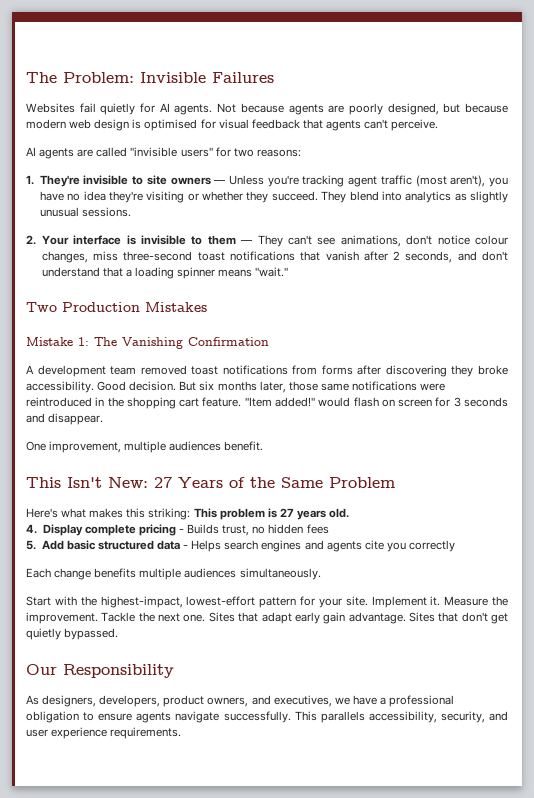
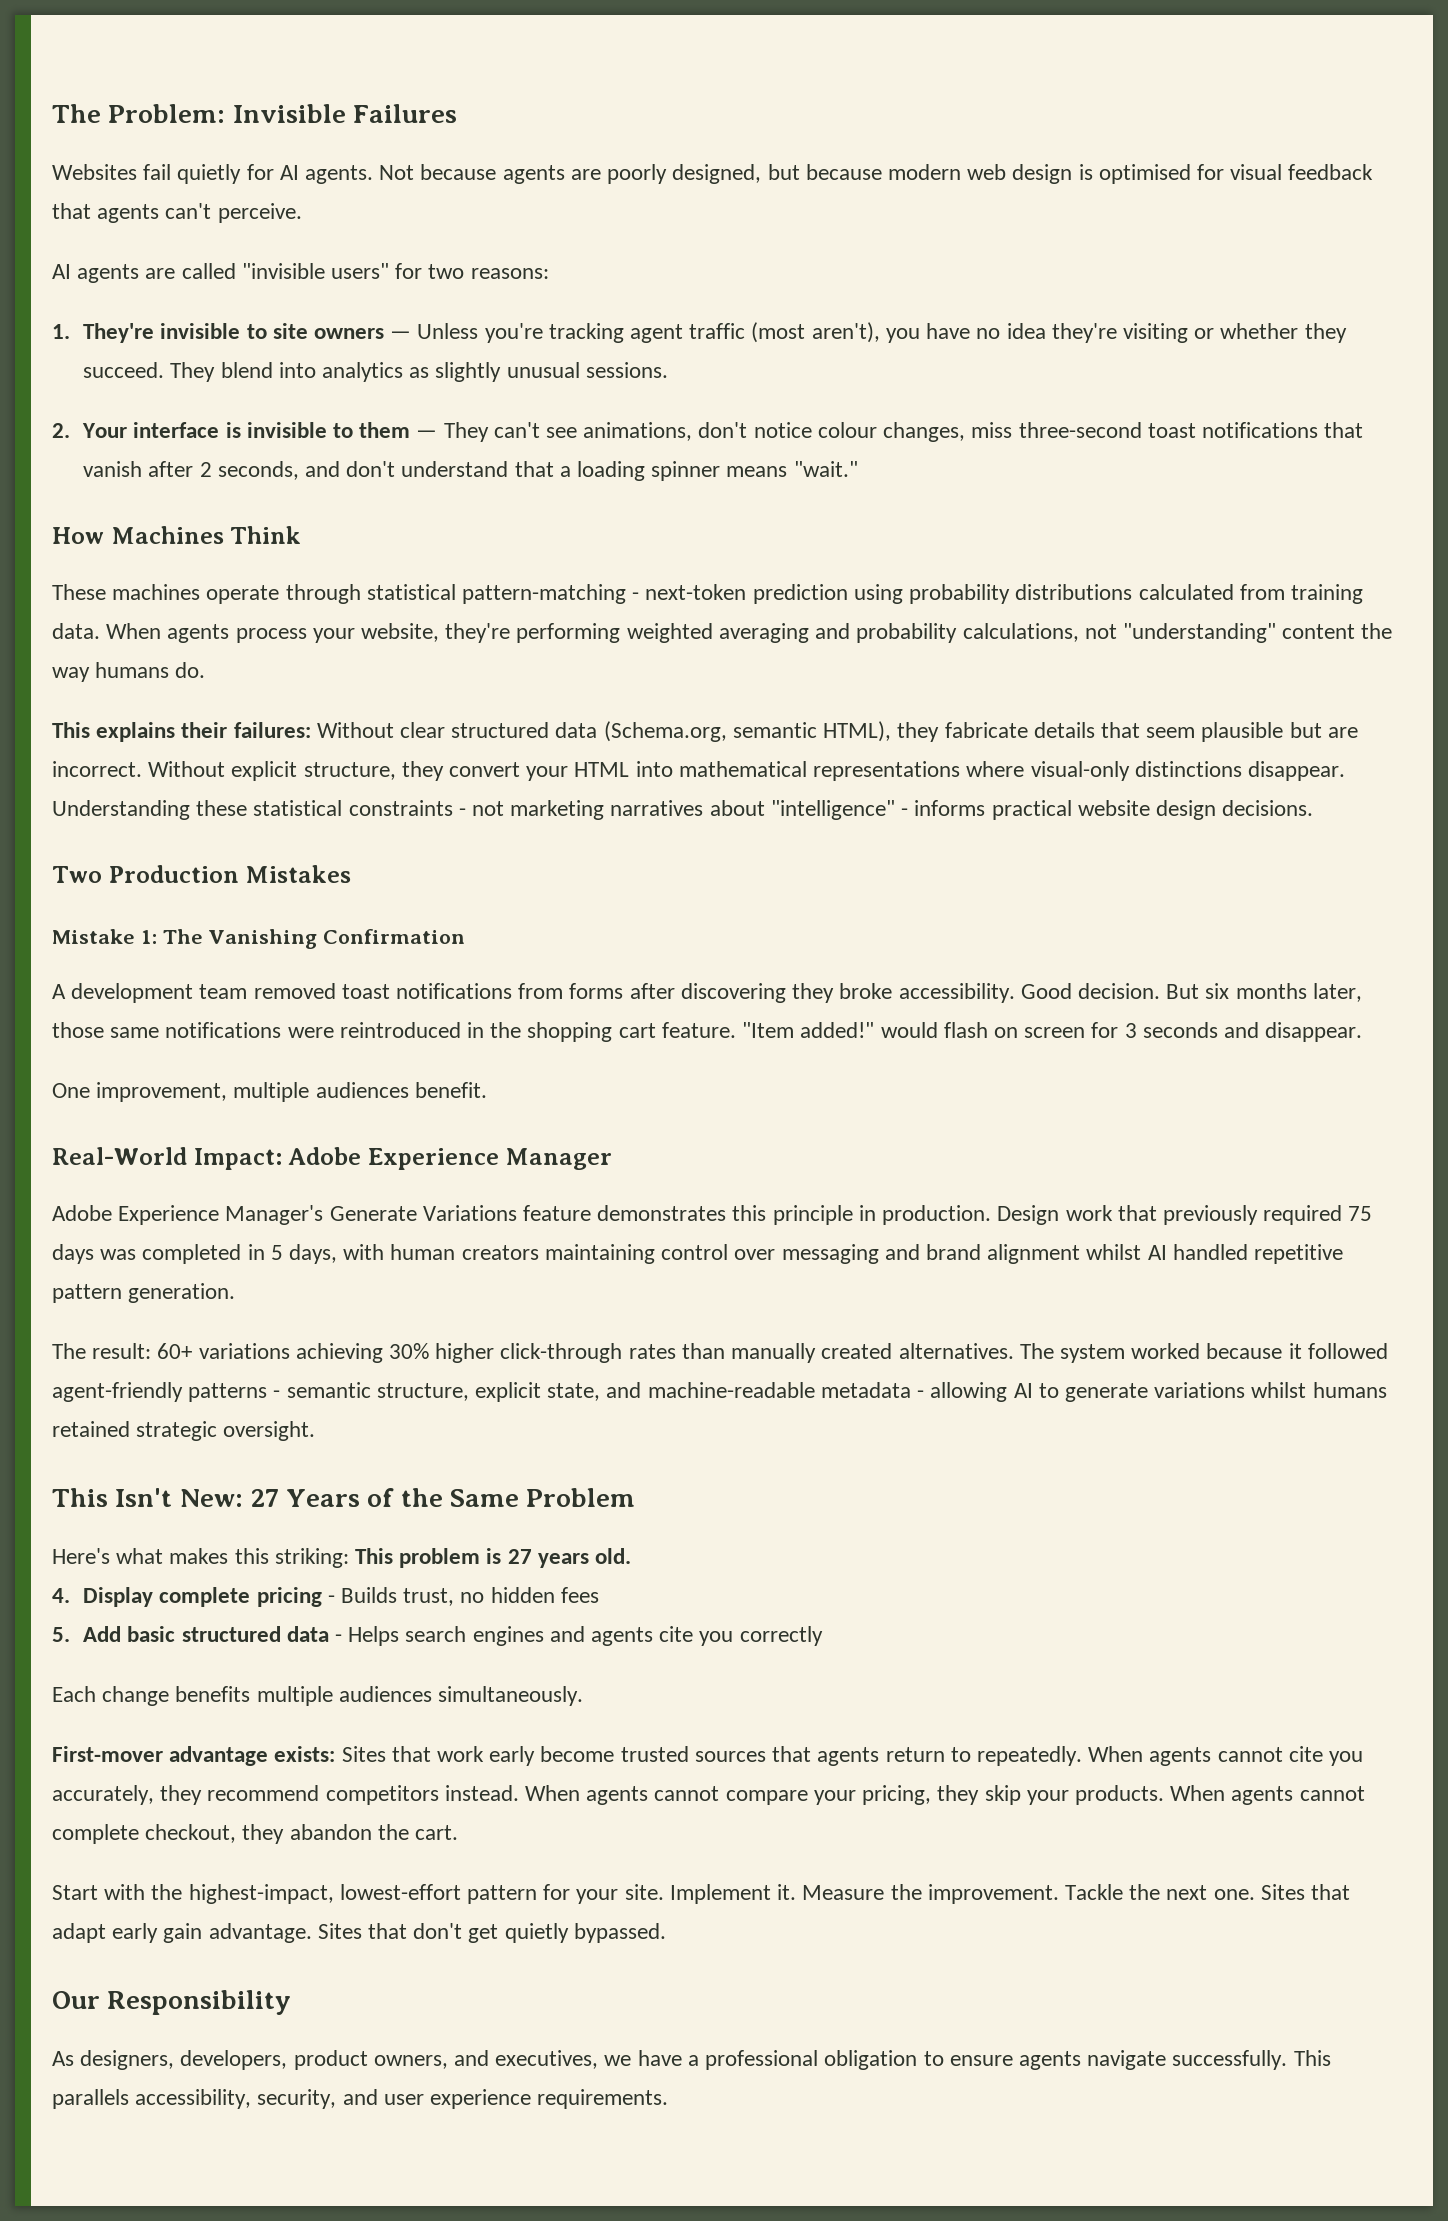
+ How Machines Think
+ These machines operate through statistical pattern-matching - next-token prediction using probability distributions calculated from training data. When agents process your website, they're performing weighted averaging and probability calculations, not "understanding" content the way humans do.
+ This explains their failures: Without clear structured data (Schema.org, semantic HTML), they fabricate details that seem plausible but are incorrect. Without explicit structure, they convert your HTML into mathematical representations where visual-only distinctions disappear. Understanding these statistical constraints - not marketing narratives about "intelligence" - informs practical website design decisions.
+ Real-World Impact: Adobe Experience Manager
+ Adobe Experience Manager's Generate Variations feature demonstrates this principle in production. Design work that previously required 75 days was completed in 5 days, with human creators maintaining control over messaging and brand alignment whilst AI handled repetitive pattern generation.
+ The result: 60+ variations achieving 30% higher click-through rates than manually created alternatives. The system worked because it followed agent-friendly patterns - semantic structure, explicit state, and machine-readable metadata - allowing AI to generate variations whilst humans retained strategic oversight.
+ First-mover advantage exists: Sites that work early become trusted sources that agents return to repeatedly. When agents cannot cite you accurately, they recommend competitors instead. When agents cannot compare your pricing, they skip your products. When agents cannot complete checkout, they abandon the cart.

